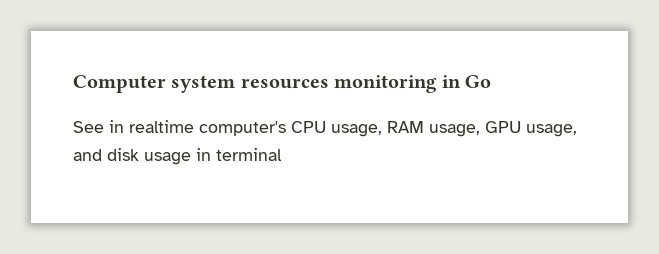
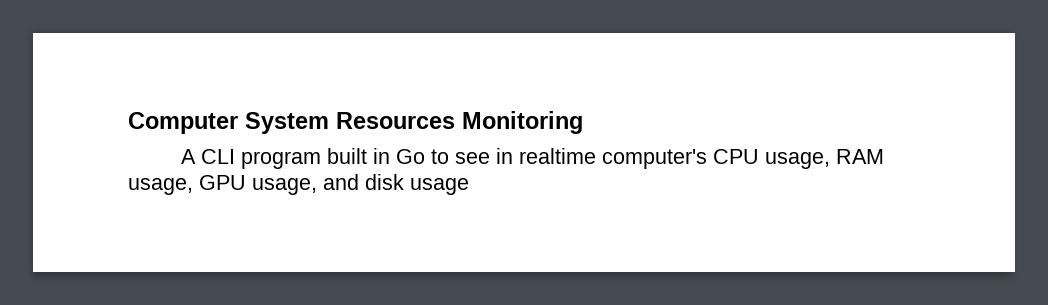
- Computer system resources monitoring in Go
- See in realtime computer's CPU usage, RAM usage, GPU usage, and disk usage in terminal
+ Computer System Resources Monitoring
+ A CLI program built in Go to see in realtime computer's CPU usage, RAM usage, GPU usage, and disk usage

